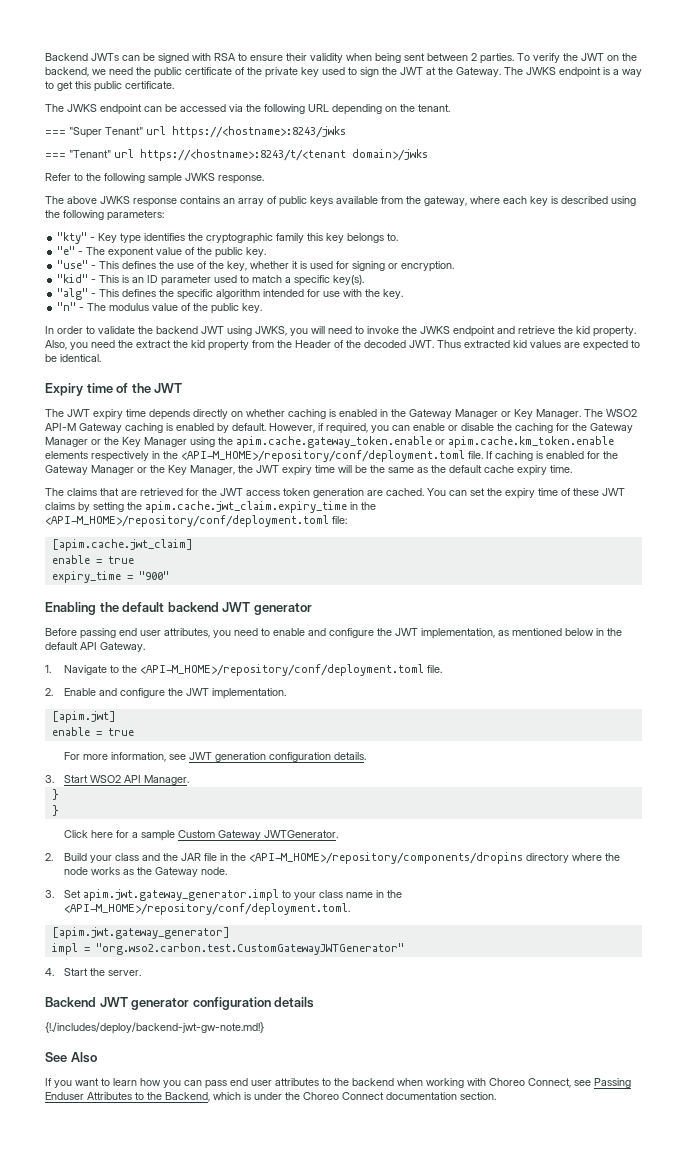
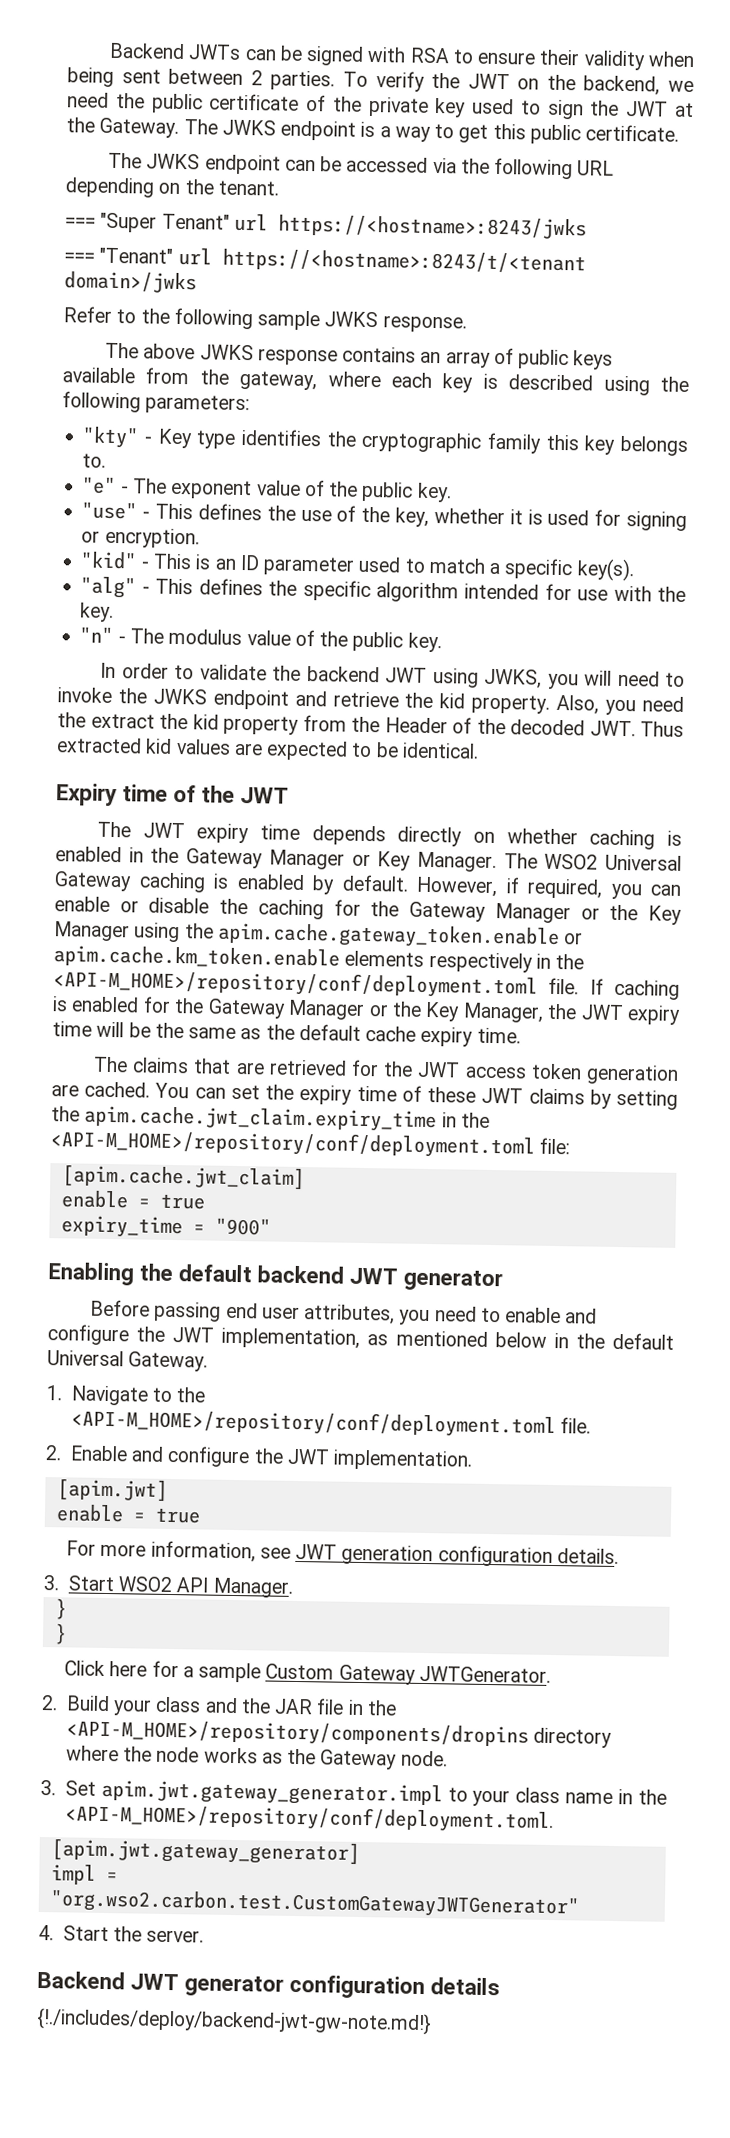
- The WSO2 API-M Gateway caching is enabled by default.
+ The WSO2 Universal Gateway caching is enabled by default.
- Before passing end user attributes, you need to enable and configure the JWT implementation, as mentioned below in the default API Gateway.
+ Before passing end user attributes, you need to enable and configure the JWT implementation, as mentioned below in the default Universal Gateway.
- See Also
- If you want to learn how you can pass end user attributes to the backend when working with Choreo Connect, see Passing Enduser Attributes to the Backend, which is under the Choreo Connect documentation section.

